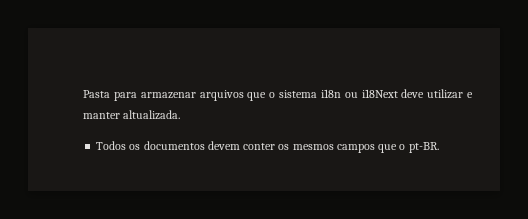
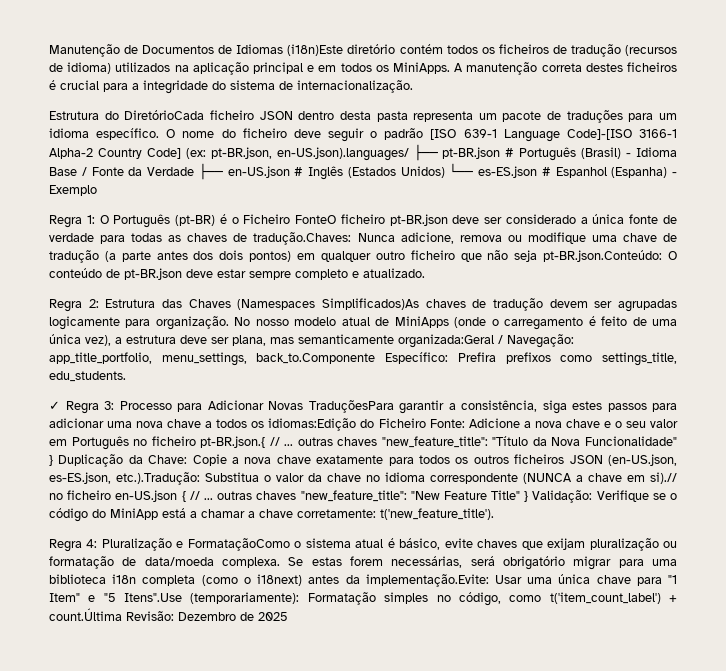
- Pasta para armazenar arquivos que o sistema i18n ou i18Next deve utilizar e manter altualizada.
- Todos os documentos devem conter os mesmos campos que o pt-BR.
+ Manutenção de Documentos de Idiomas (i18n)Este diretório contém todos os ficheiros de tradução (recursos de idioma) utilizados na aplicação principal e em todos os MiniApps. A manutenção correta destes ficheiros é crucial para a integridade do sistema de internacionalização.
+ Estrutura do DiretórioCada ficheiro JSON dentro desta pasta representa um pacote de traduções para um idioma específico. O nome do ficheiro deve seguir o padrão [ISO 639-1 Language Code]-[ISO 3166-1 Alpha-2 Country Code] (ex: pt-BR.json, en-US.json).languages/ ├── pt-BR.json # Português (Brasil) - Idioma Base / Fonte da Verdade ├── en-US.json # Inglês (Estados Unidos) └── es-ES.json # Espanhol (Espanha) - Exemplo
+ Regra 1: O Português (pt-BR) é o Ficheiro FonteO ficheiro pt-BR.json deve ser considerado a única fonte de verdade para todas as chaves de tradução.Chaves: Nunca adicione, remova ou modifique uma chave de tradução (a parte antes dos dois pontos) em qualquer outro ficheiro que não seja pt-BR.json.Conteúdo: O conteúdo de pt-BR.json deve estar sempre completo e atualizado.
+ Regra 2: Estrutura das Chaves (Namespaces Simplificados)As chaves de tradução devem ser agrupadas logicamente para organização. No nosso modelo atual de MiniApps (onde o carregamento é feito de uma única vez), a estrutura deve ser plana, mas semanticamente organizada:Geral / Navegação: app_title_portfolio, menu_settings, back_to.Componente Específico: Prefira prefixos como settings_title, edu_students.
+ ✓ Regra 3: Processo para Adicionar Novas TraduçõesPara garantir a consistência, siga estes passos para adicionar uma nova chave a todos os idiomas:Edição do Ficheiro Fonte: Adicione a nova chave e o seu valor em Português no ficheiro pt-BR.json.{ // ... outras chaves "new_feature_title": "Título da Nova Funcionalidade" } Duplicação da Chave: Copie a nova chave exatamente para todos os outros ficheiros JSON (en-US.json, es-ES.json, etc.).Tradução: Substitua o valor da chave no idioma correspondente (NUNCA a chave em si).// no ficheiro en-US.json { // ... outras chaves "new_feature_title": "New Feature Title" } Validação: Verifique se o código do MiniApp está a chamar a chave corretamente: t('new_feature_title').
+ Regra 4: Pluralização e FormataçãoComo o sistema atual é básico, evite chaves que exijam pluralização ou formatação de data/moeda complexa. Se estas forem necessárias, será obrigatório migrar para uma biblioteca i18n completa (como o i18next) antes da implementação.Evite: Usar uma única chave para "1 Item" e "5 Itens".Use (temporariamente): Formatação simples no código, como t('item_count_label') + count.Última Revisão: Dezembro de 2025

